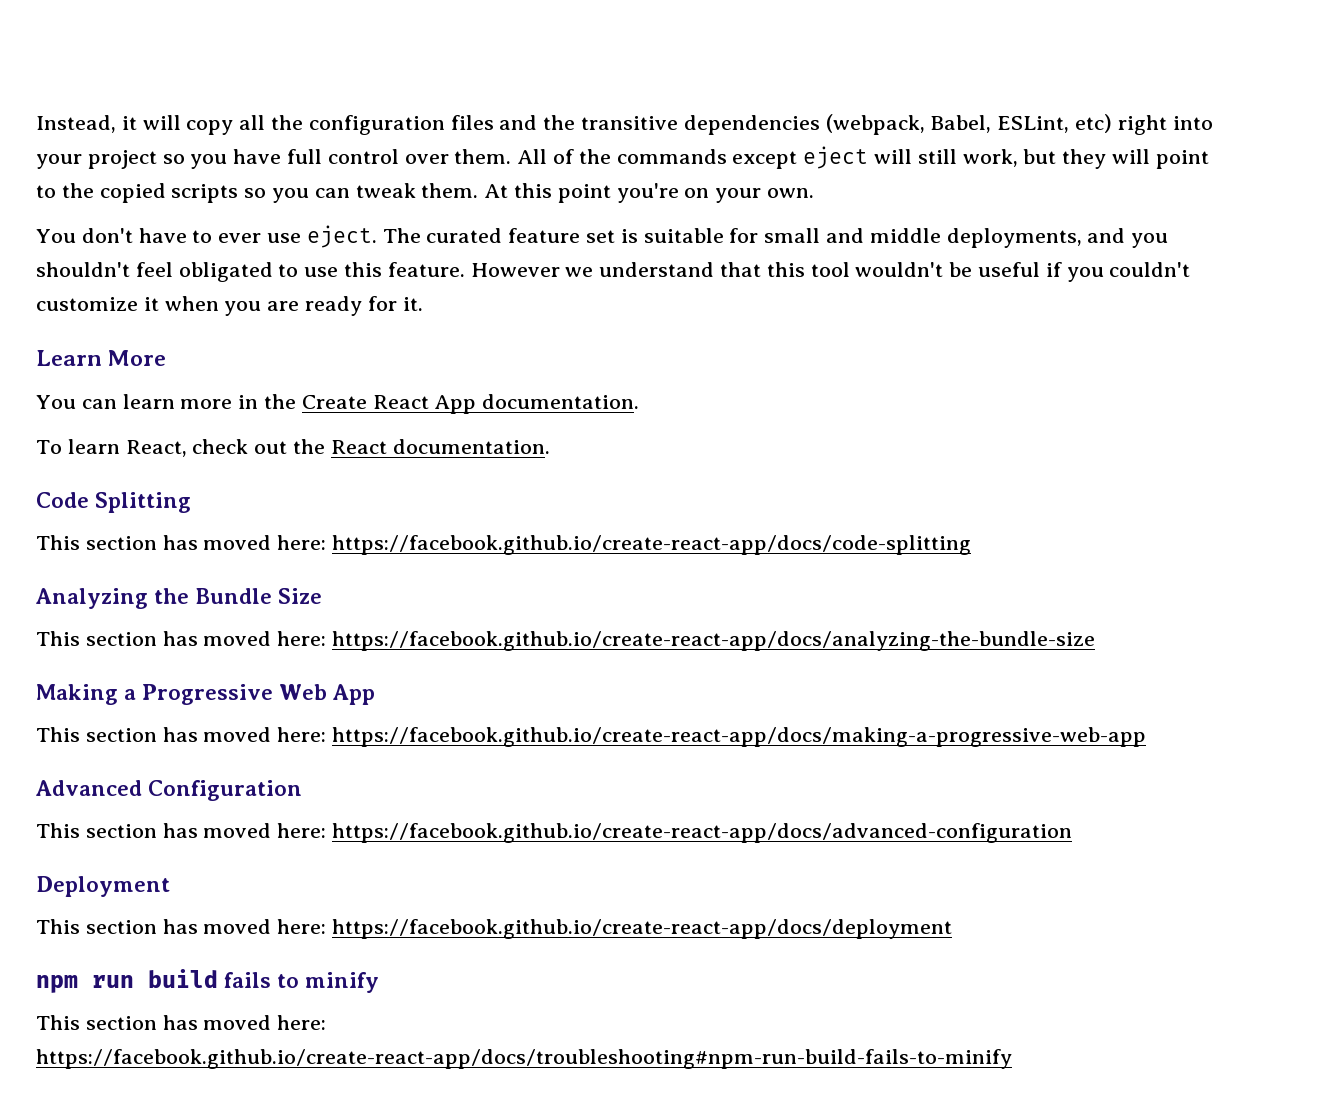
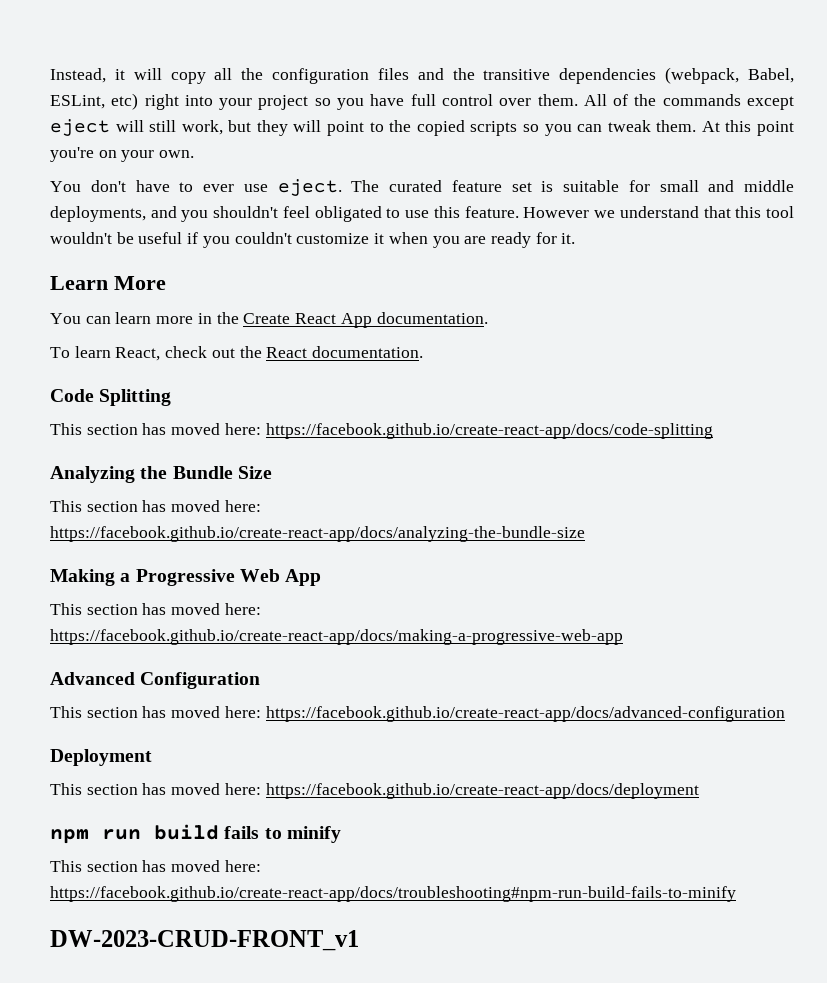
+ DW-2023-CRUD-FRONT_v1

